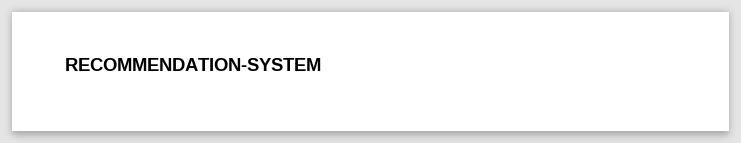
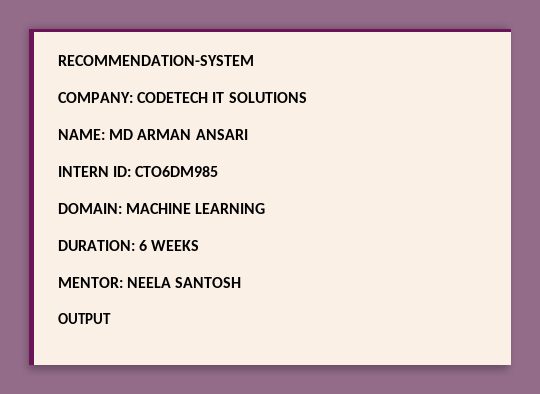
+ COMPANY: CODETECH IT SOLUTIONS
+ NAME: MD ARMAN ANSARI
+ INTERN ID: CTO6DM985
+ DOMAIN: MACHINE LEARNING
+ DURATION: 6 WEEKS
+ MENTOR: NEELA SANTOSH
+ OUTPUT

